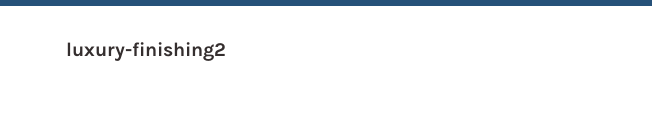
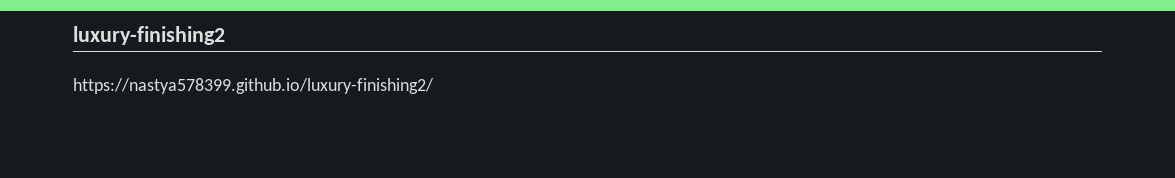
+ https://nastya578399.github.io/luxury-finishing2/

